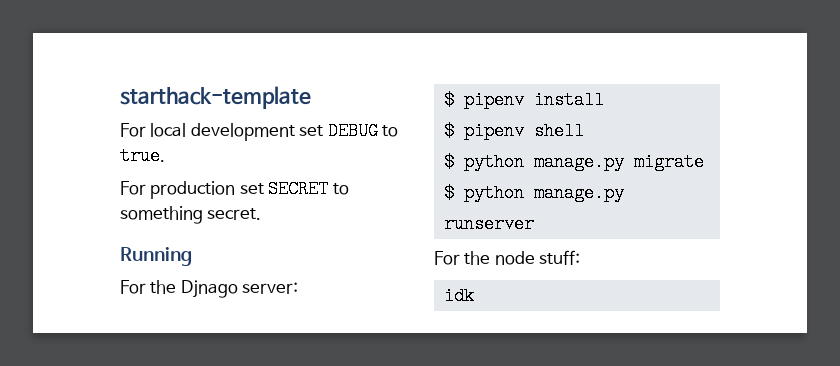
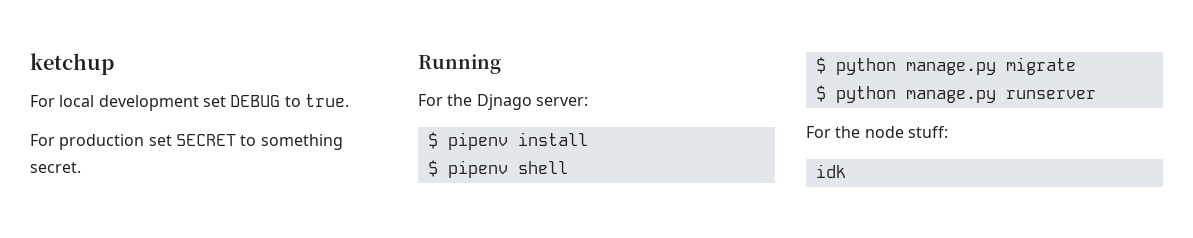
- starthack-template
+ ketchup

